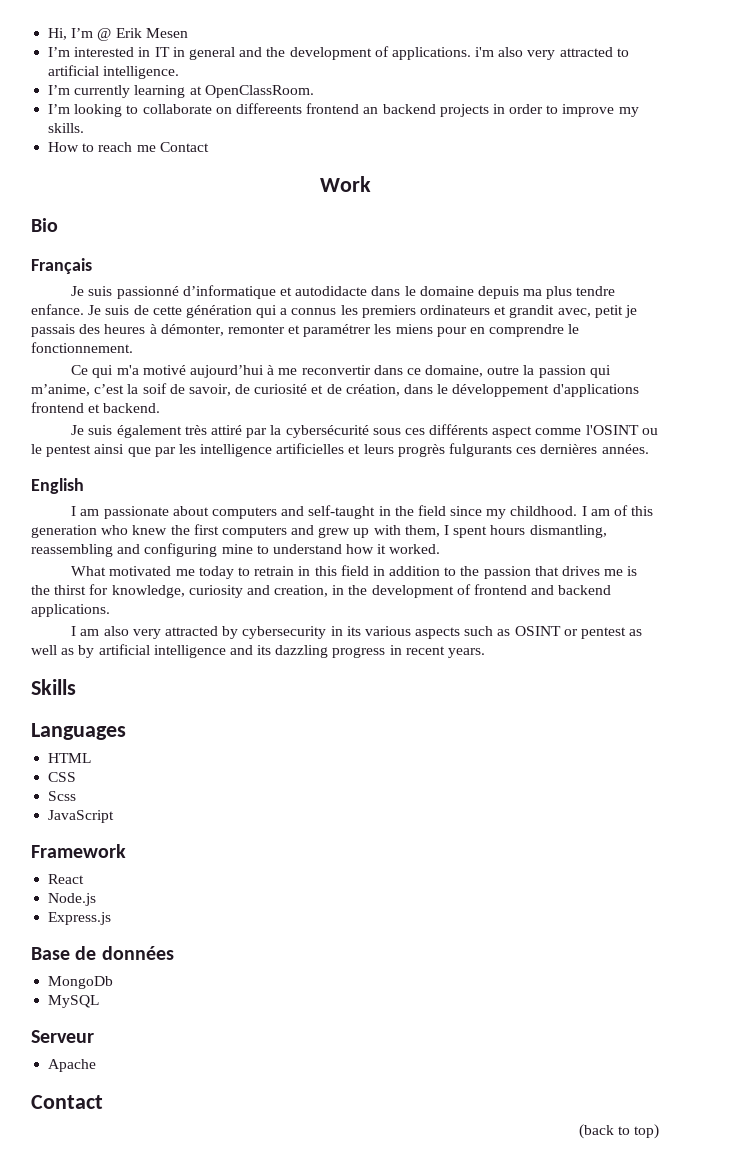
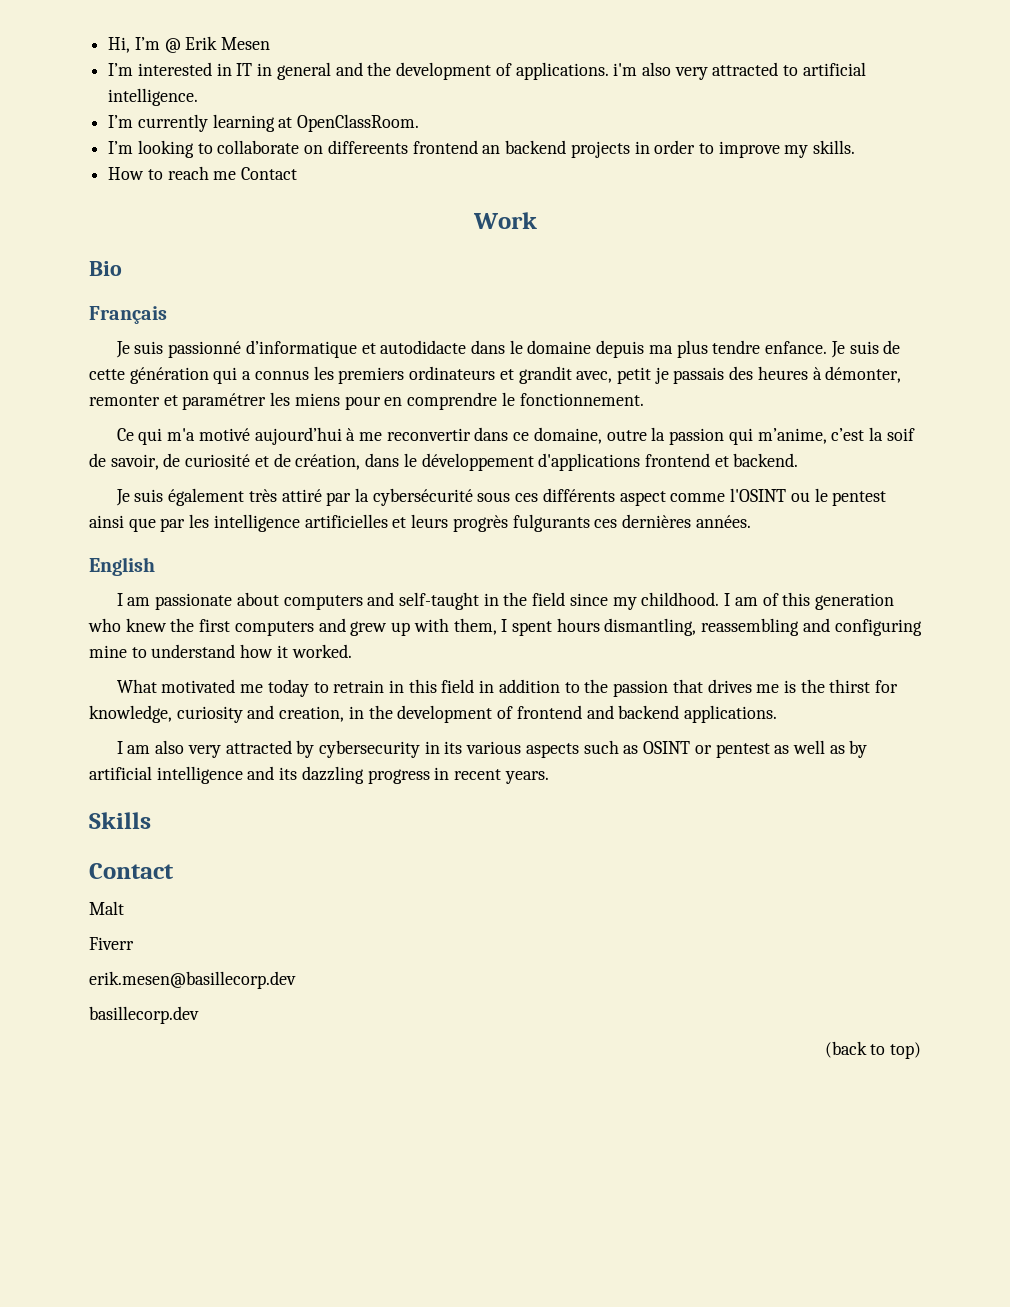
  Skills
- Languages
- HTML
- CSS
- Scss
- JavaScript
- Framework
- React
- Node.js
- Express.js
- Base de données
- MongoDb
- MySQL
- Serveur
- Apache
  Contact
+ Malt
+ Fiverr
+ erik.mesen@basillecorp.dev
+ basillecorp.dev

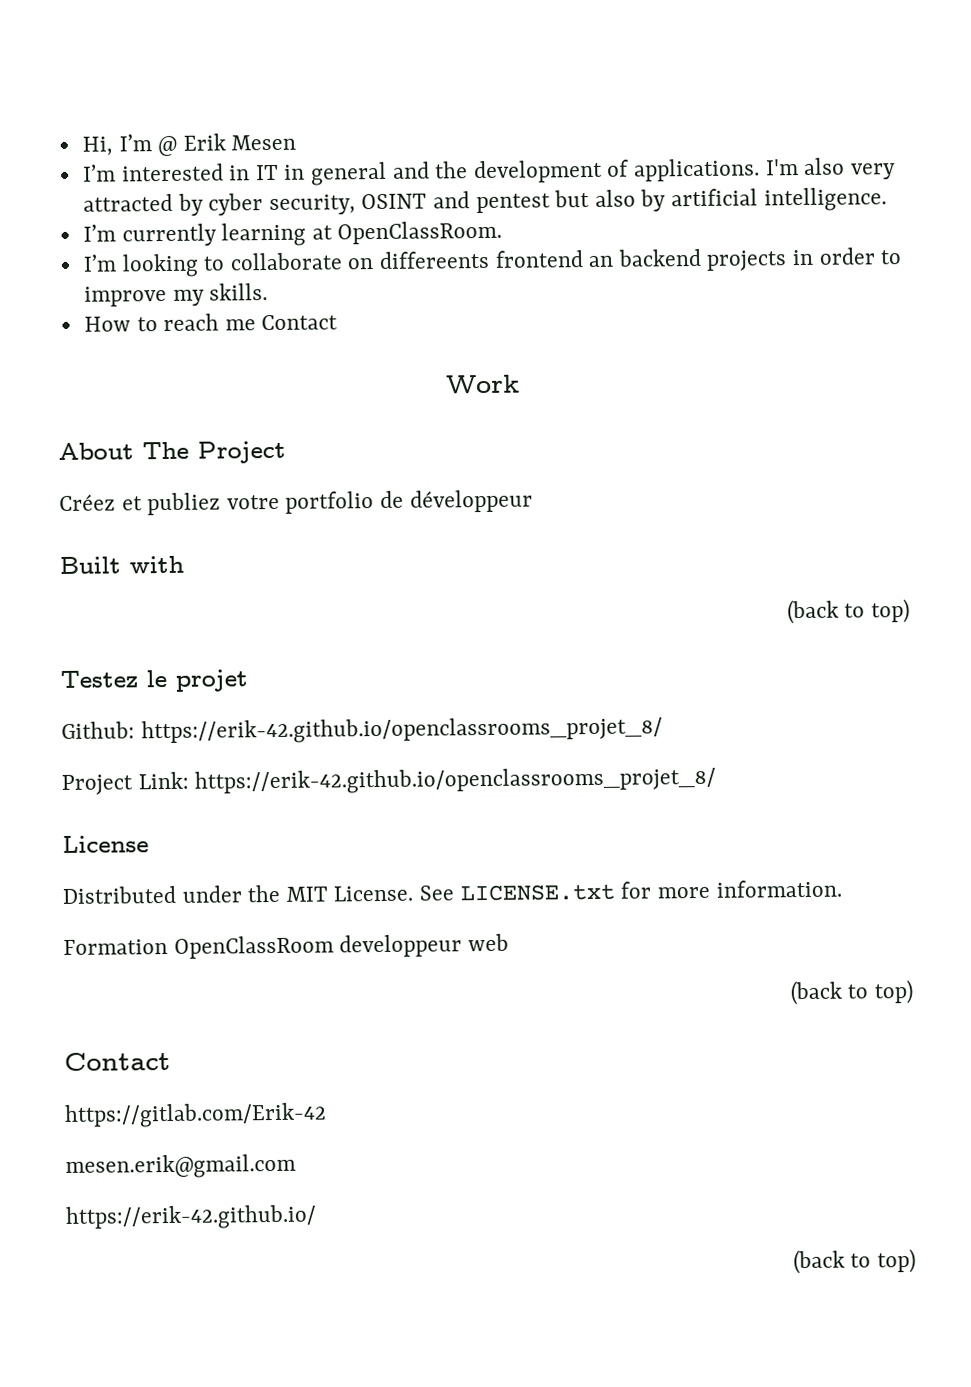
- I’m interested in IT in general and the development of applications. i'm also very attracted to artificial intelligence.
+ I’m interested in IT in general and the development of applications. I'm also very attracted by cyber security, OSINT and pentest but also by artificial intelligence.
- Bio
- Français
- Je suis passionné d’informatique et autodidacte dans le domaine depuis ma plus tendre enfance. Je suis de cette génération qui a connus les premiers ordinateurs et grandit avec, petit je passais des heures à démonter, remonter et paramétrer les miens pour en comprendre le fonctionnement.
- Ce qui m'a motivé aujourd’hui à me reconvertir dans ce domaine, outre la passion qui m’anime, c’est la soif de savoir, de curiosité et de création, dans le développement d'applications frontend et backend.
- Je suis également très attiré par la cybersécurité sous ces différents aspect comme l'OSINT ou le pentest ainsi que par les intelligence artificielles et leurs progrès fulgurants ces dernières années.
- English
- I am passionate about computers and self-taught in the field since my childhood. I am of this generation who knew the first computers and grew up with them, I spent hours dismantling, reassembling and configuring mine to understand how it worked.
- What motivated me today to retrain in this field in addition to the passion that drives me is the thirst for knowledge, curiosity and creation, in the development of frontend and backend applications.
- I am also very attracted by cybersecurity in its various aspects such as OSINT or pentest as well as by artificial intelligence and its dazzling progress in recent years.
- Skills
+ About The Project
+ Créez et publiez votre portfolio de développeur
+ Built with
+ (back to top)
+ Testez le projet
+ Github: https://erik-42.github.io/openclassrooms_projet_8/
+ Project Link: https://erik-42.github.io/openclassrooms_projet_8/
+ License
+ Distributed under the MIT License. See LICENSE.txt for more information.
+ Formation OpenClassRoom developpeur web
+ (back to top)
  Contact
- Malt
- Fiverr
- erik.mesen@basillecorp.dev
- basillecorp.dev
+ https://gitlab.com/Erik-42
+ mesen.erik@gmail.com
+ https://erik-42.github.io/

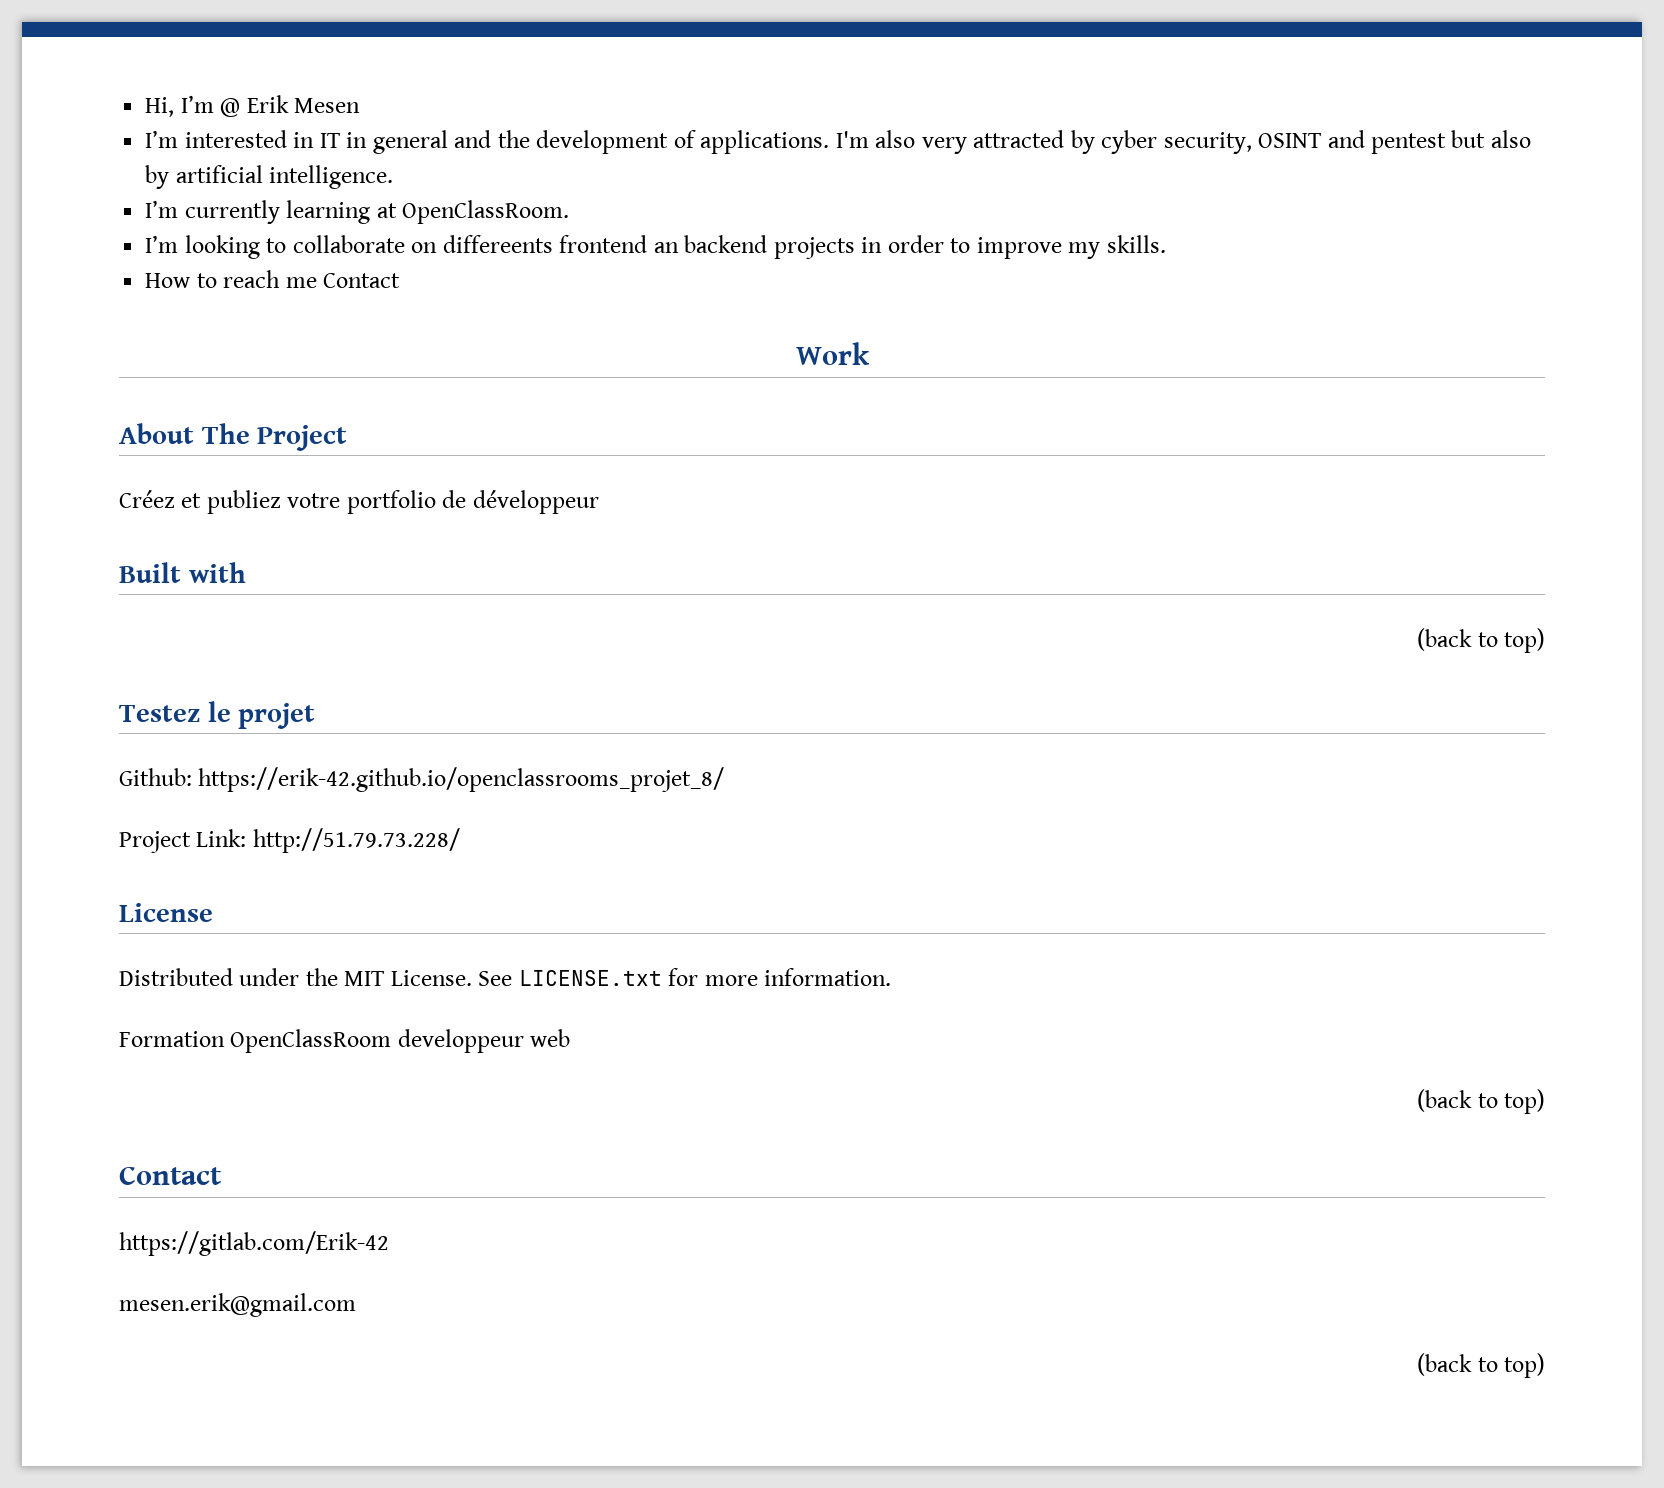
- Project Link: https://erik-42.github.io/openclassrooms_projet_8/
+ Project Link: http://51.79.73.228/
- https://erik-42.github.io/

